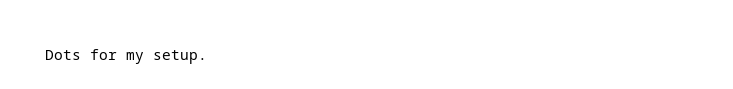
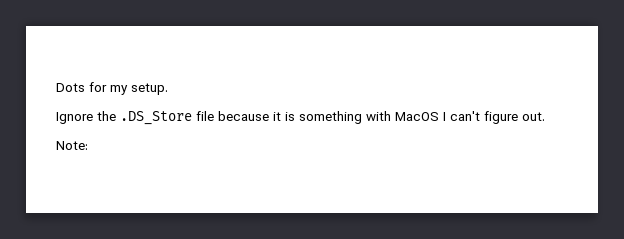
+ Ignore the .DS_Store file because it is something with MacOS I can't figure out.
+ Note:

